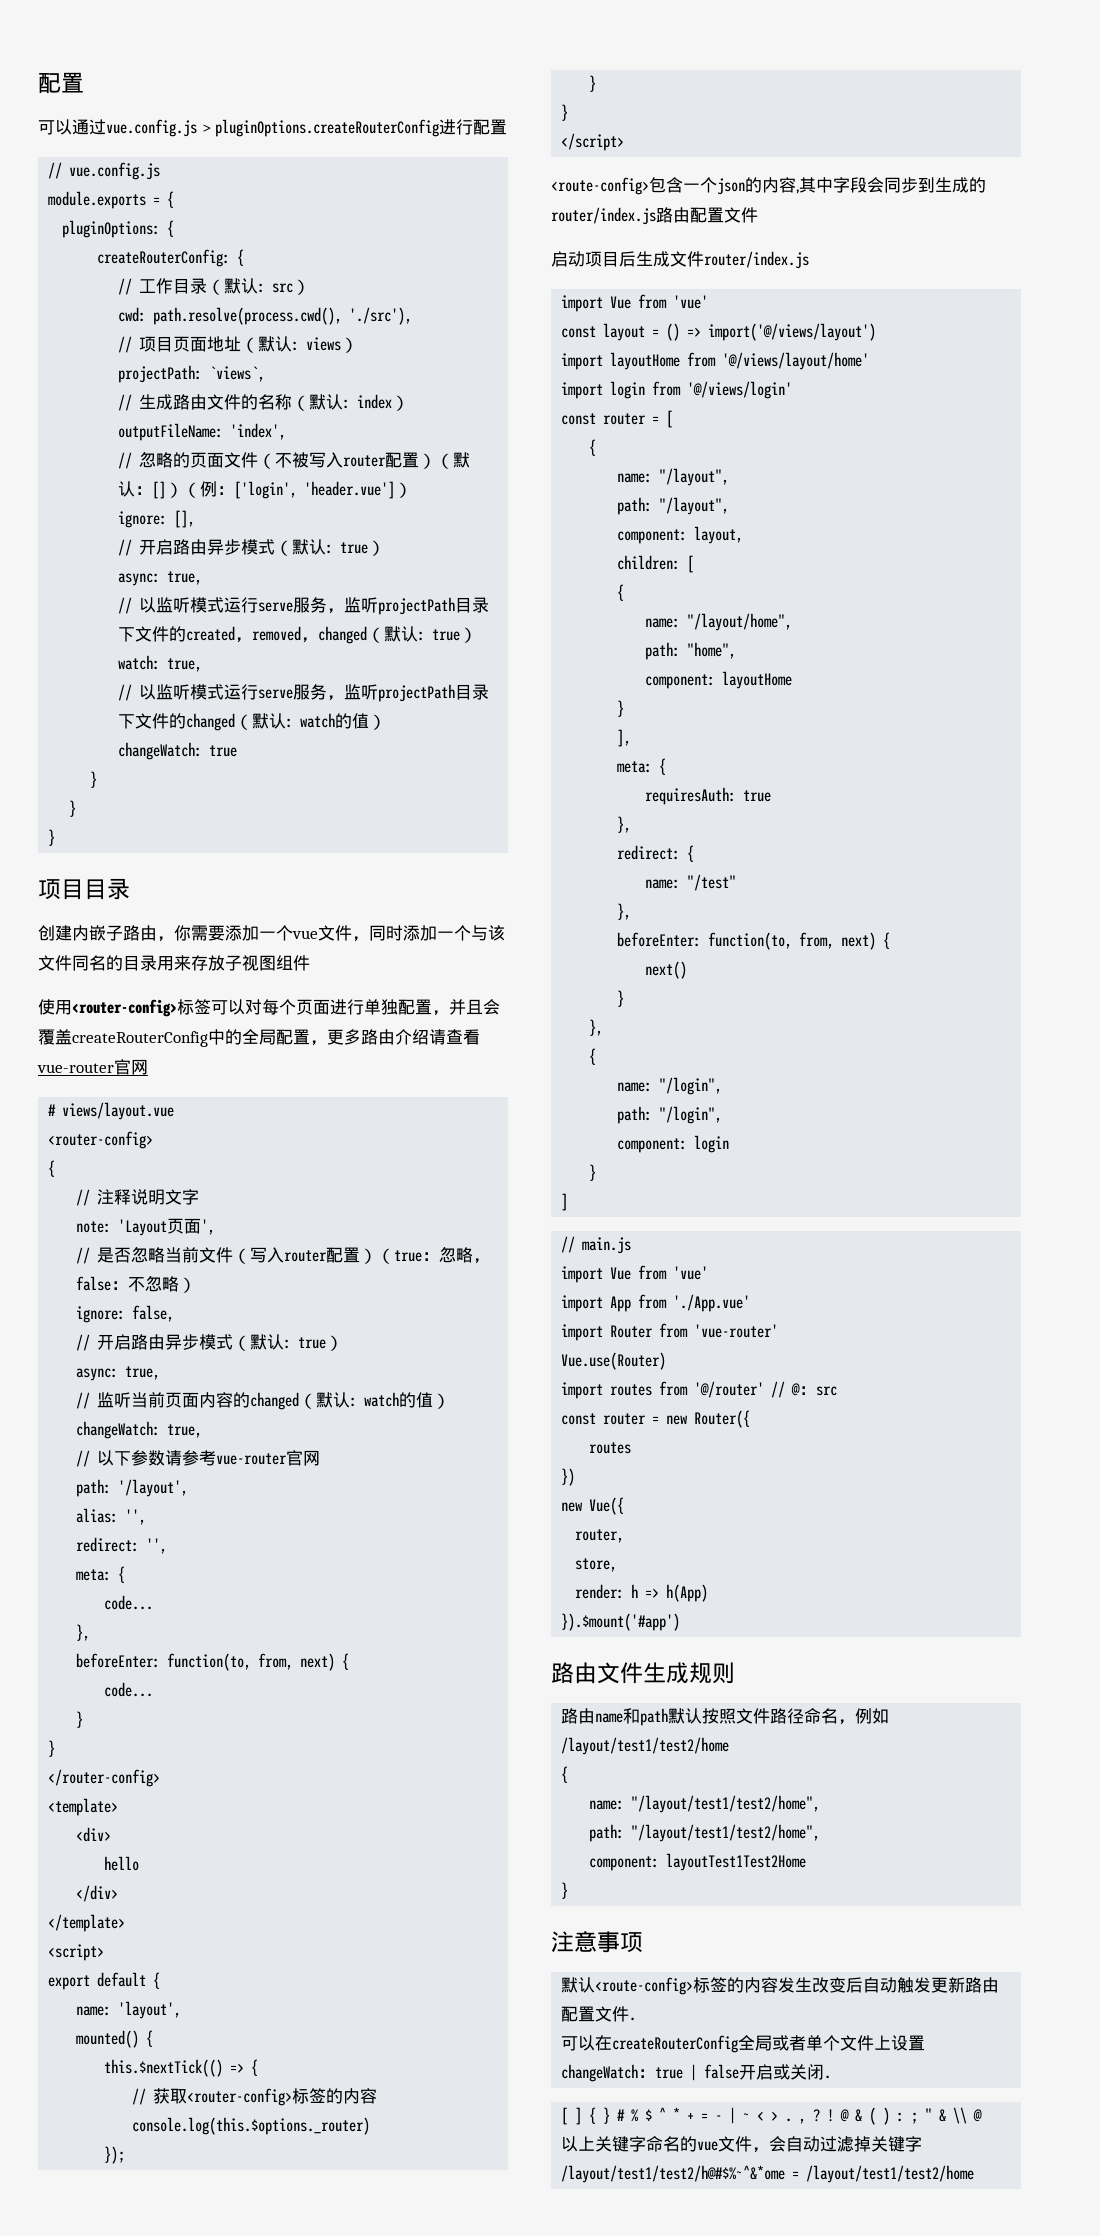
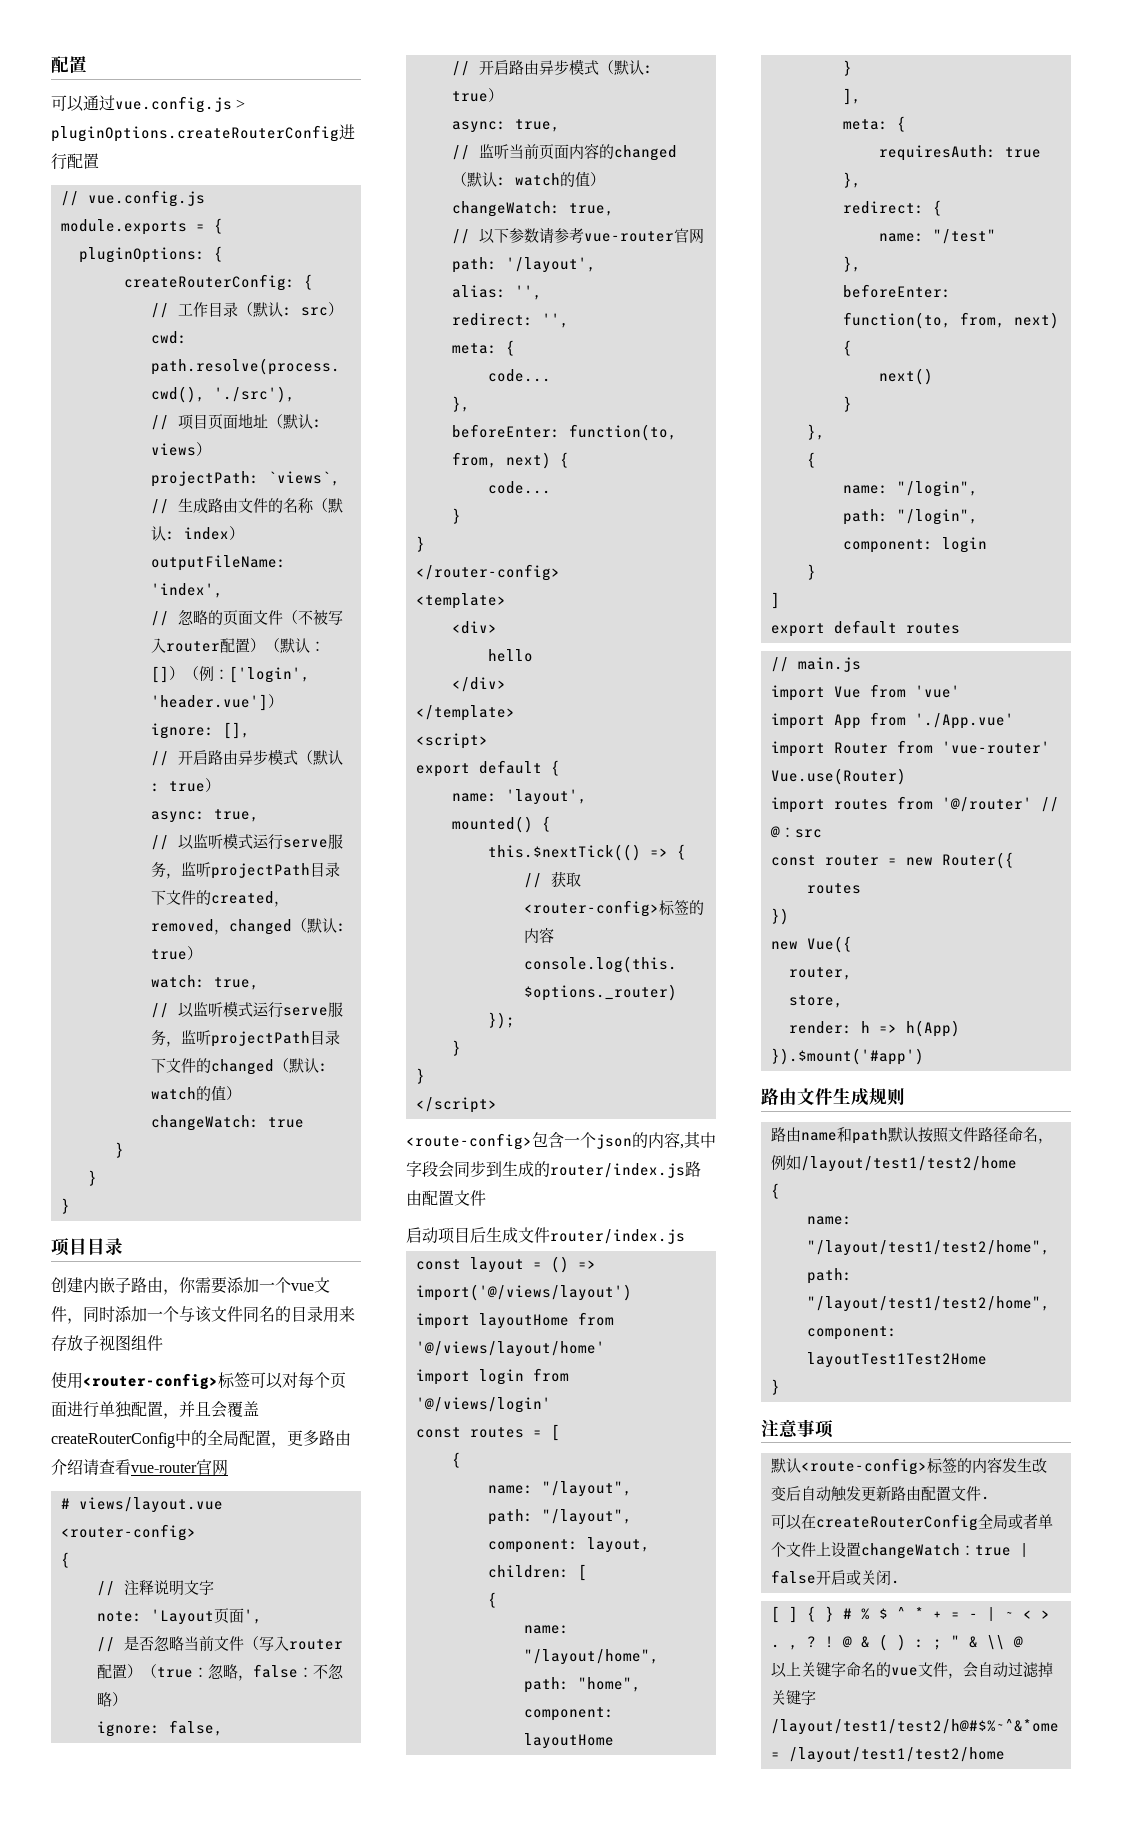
  启动项目后生成文件router/index.js
- import Vue from 'vue'
- const router = [
+ const routes = [
+ export default routes

